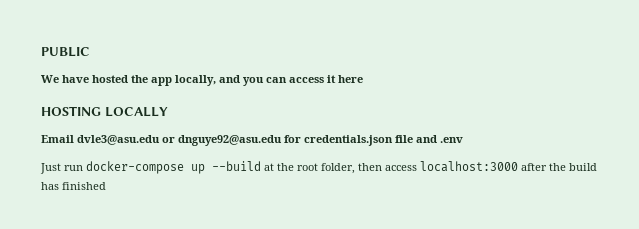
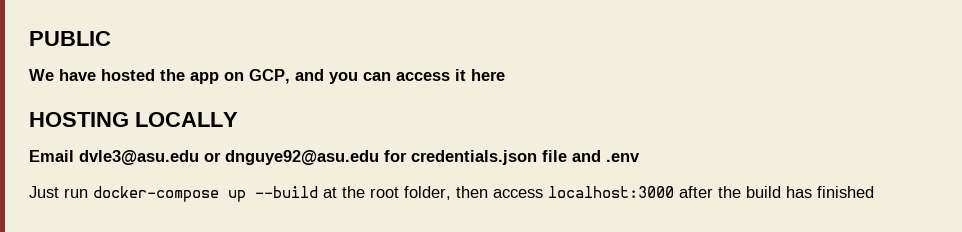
- We have hosted the app locally, and you can access it here
+ We have hosted the app on GCP, and you can access it here

